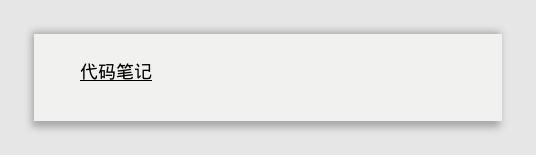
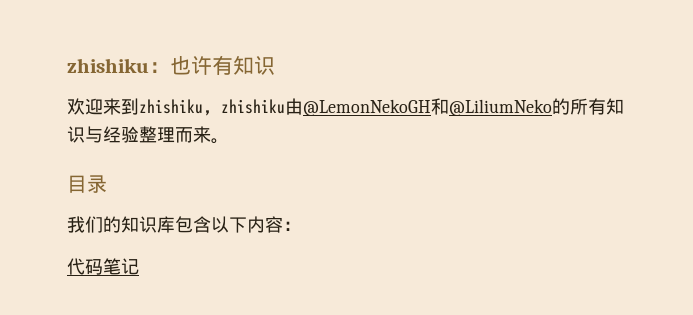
+ zhishiku：也许有知识
+ 欢迎来到zhishiku，zhishiku由@LemonNekoGH和@LiliumNeko的所有知识与经验整理而来。
+ 目录
+ 我们的知识库包含以下内容：

